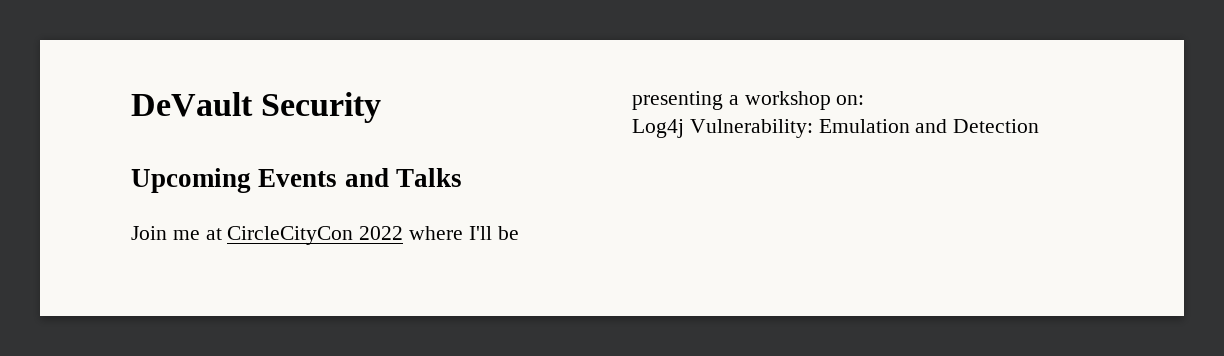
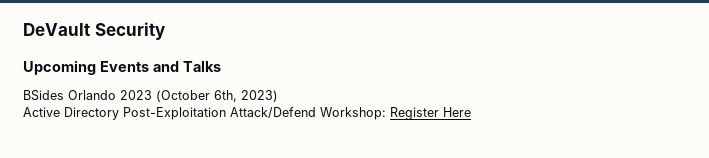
- Join me at CircleCityCon 2022 where I'll be presenting a workshop on:
- Log4j Vulnerability: Emulation and Detection
+ BSides Orlando 2023 (October 6th, 2023)
+ Active Directory Post-Exploitation Attack/Defend Workshop: Register Here

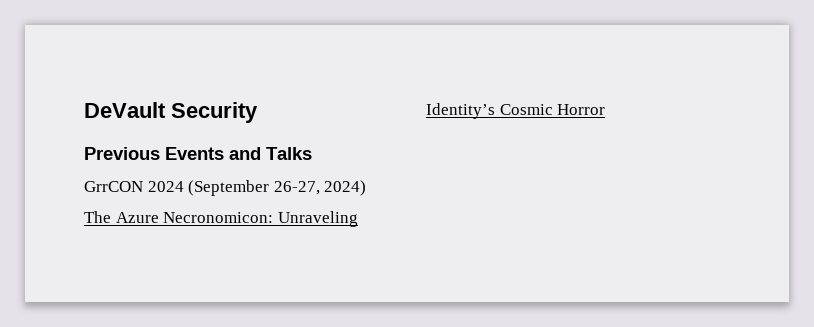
- Upcoming Events and Talks
+ Previous Events and Talks
- BSides Orlando 2023 (October 6th, 2023)
- Active Directory Post-Exploitation Attack/Defend Workshop: Register Here
+ GrrCON 2024 (September 26-27, 2024)
+ The Azure Necronomicon: Unraveling Identity’s Cosmic Horror

